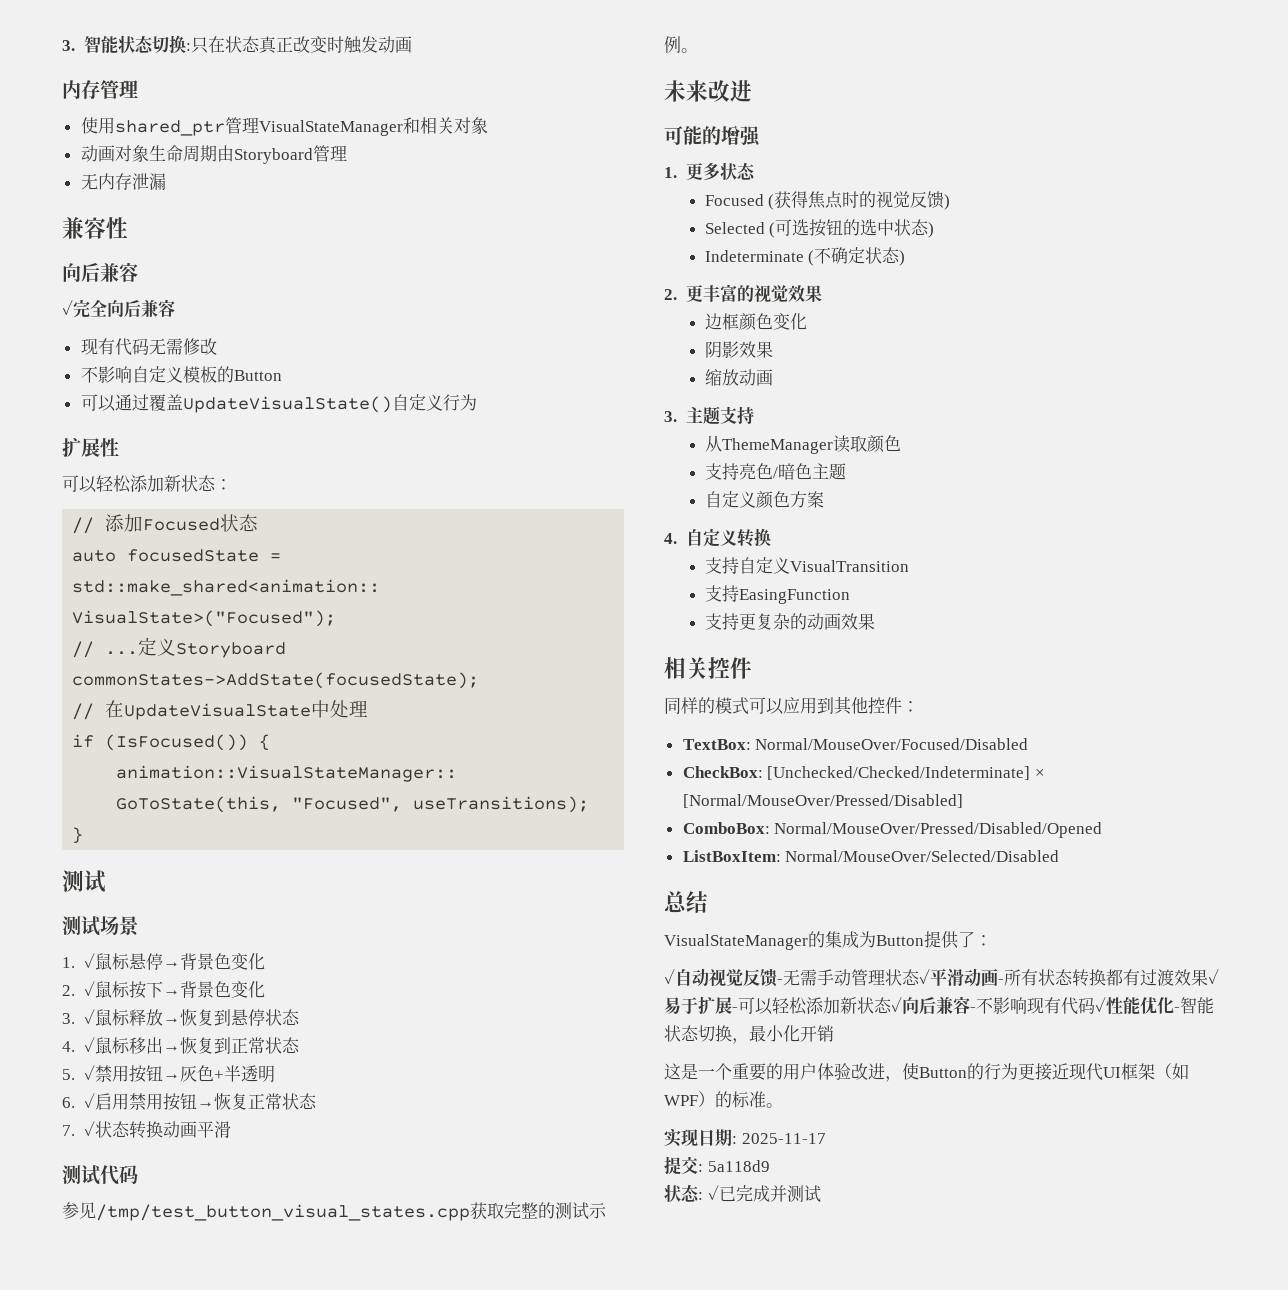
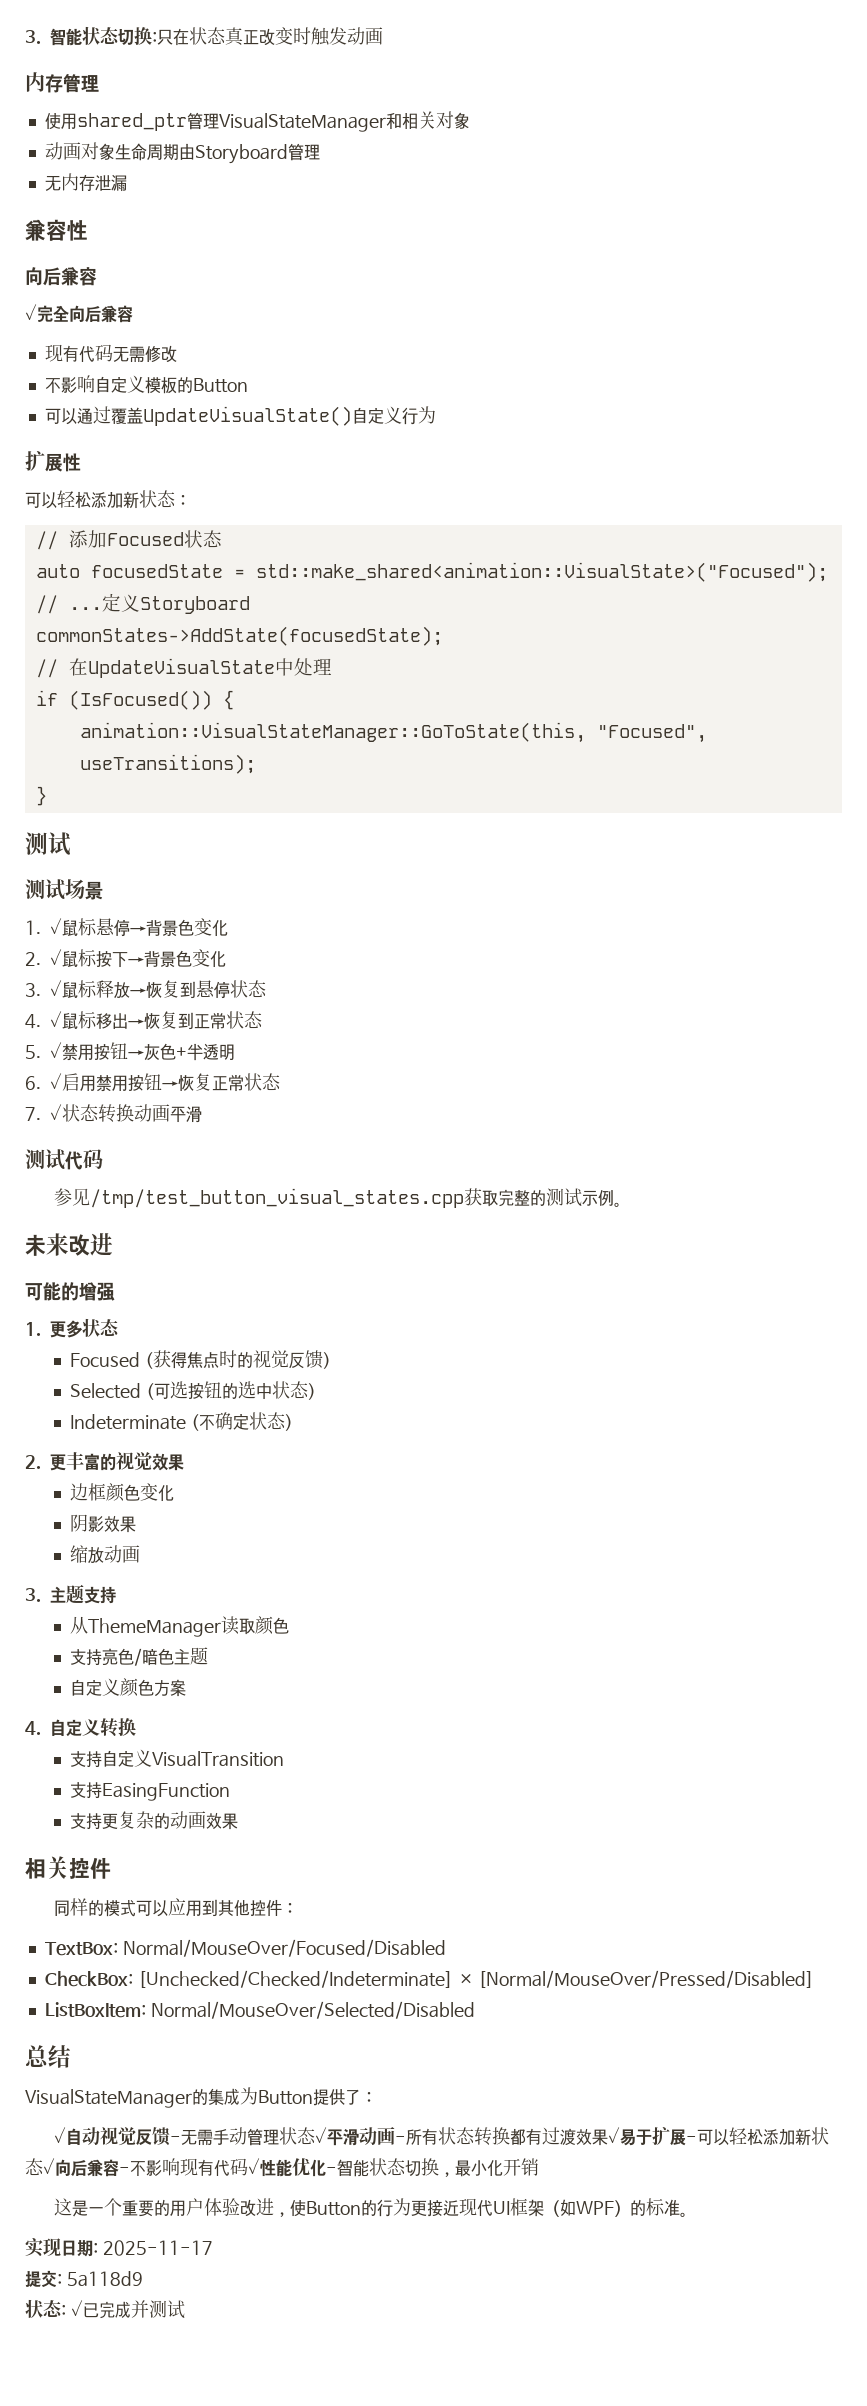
- ComboBox: Normal/MouseOver/Pressed/Disabled/Opened

